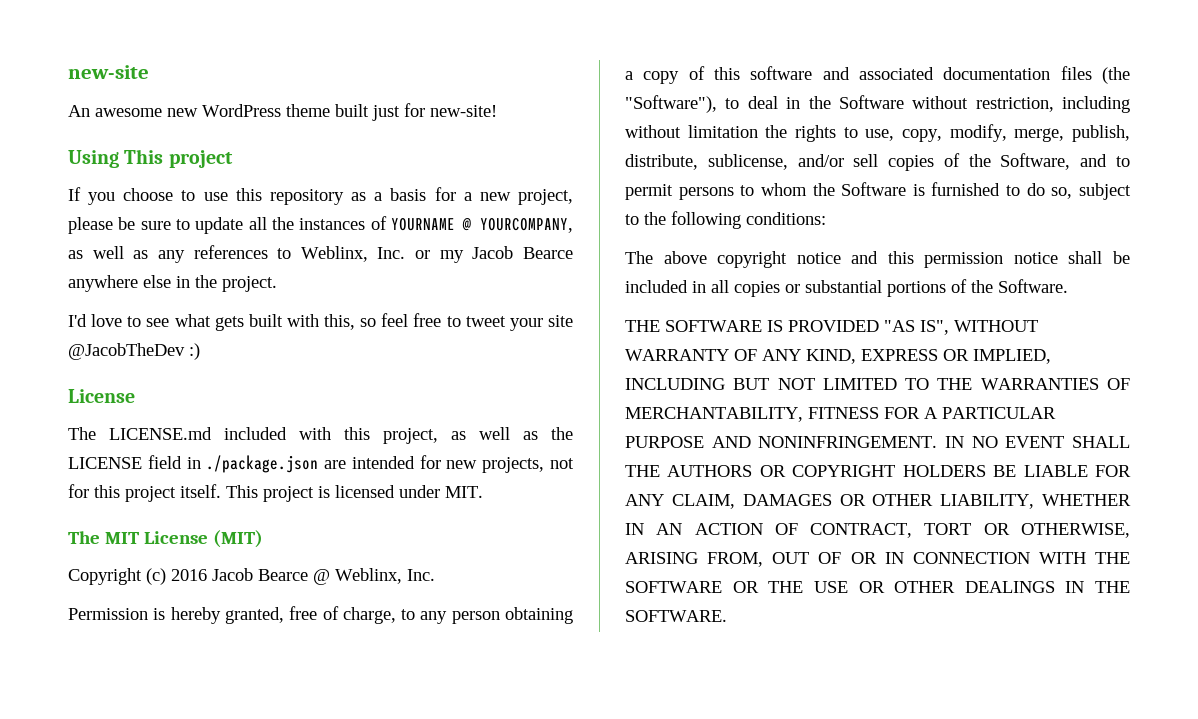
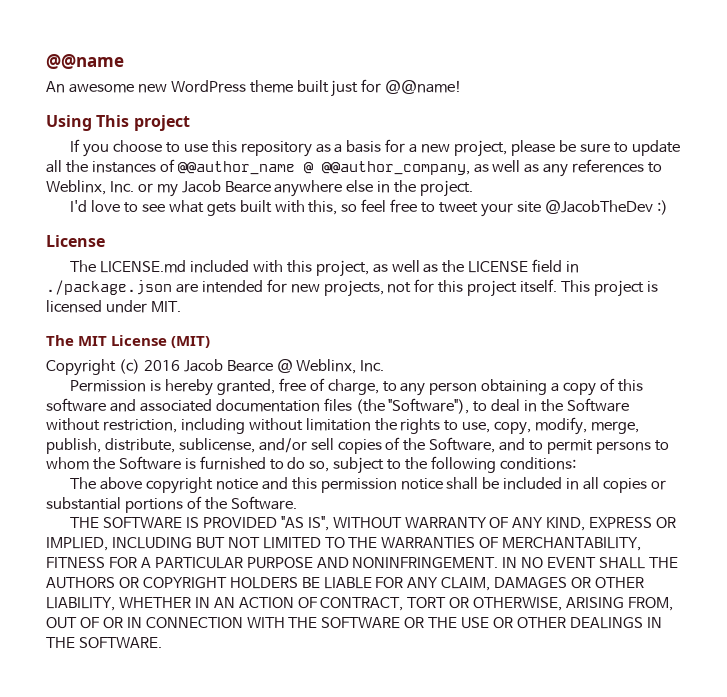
- new-site
+ @@name
- An awesome new WordPress theme built just for new-site!
+ An awesome new WordPress theme built just for @@name!
- If you choose to use this repository as a basis for a new project, please be sure to update all the instances of YOURNAME @ YOURCOMPANY, as well as any references to Weblinx, Inc. or my Jacob Bearce anywhere else in the project.
+ If you choose to use this repository as a basis for a new project, please be sure to update all the instances of @@author_name @ @@author_company, as well as any references to Weblinx, Inc. or my Jacob Bearce anywhere else in the project.

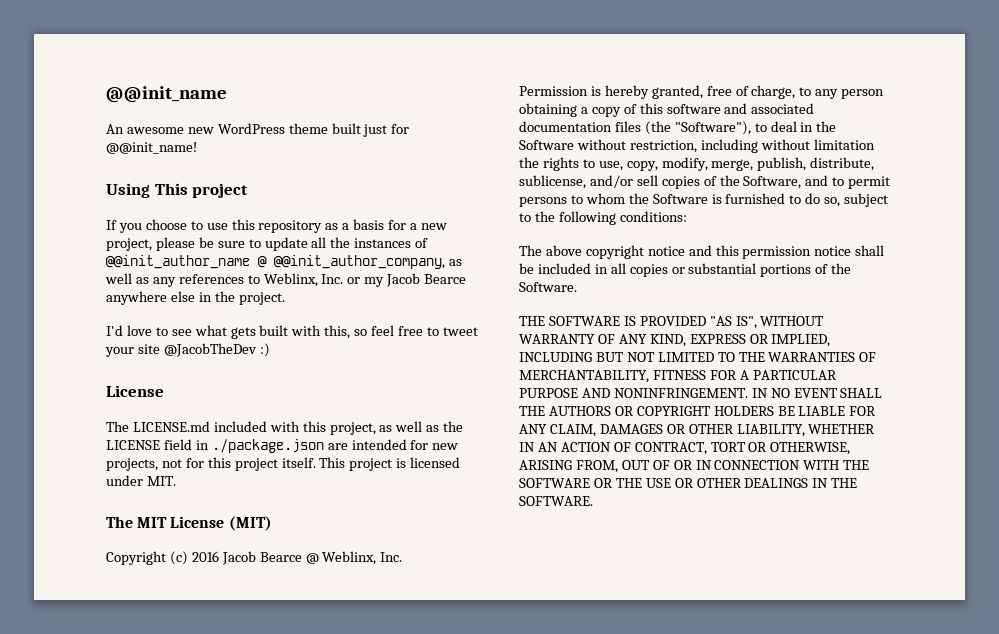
- @@name
+ @@init_name
- An awesome new WordPress theme built just for @@name!
+ An awesome new WordPress theme built just for @@init_name!
- If you choose to use this repository as a basis for a new project, please be sure to update all the instances of @@author_name @ @@author_company, as well as any references to Weblinx, Inc. or my Jacob Bearce anywhere else in the project.
+ If you choose to use this repository as a basis for a new project, please be sure to update all the instances of @@init_author_name @ @@init_author_company, as well as any references to Weblinx, Inc. or my Jacob Bearce anywhere else in the project.

